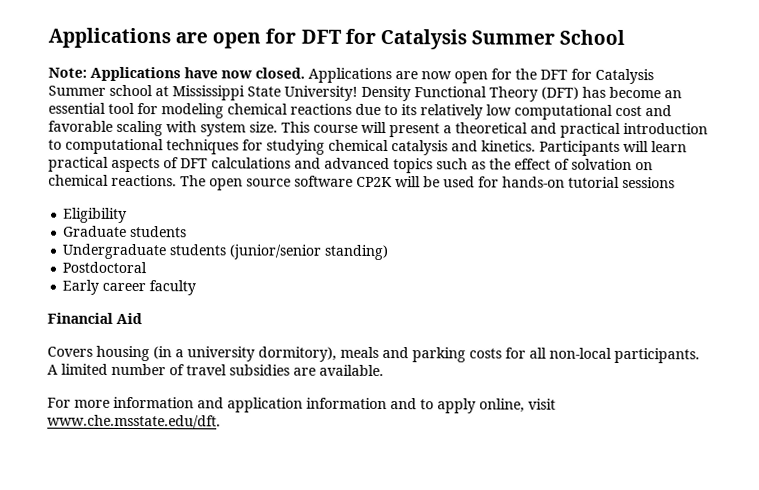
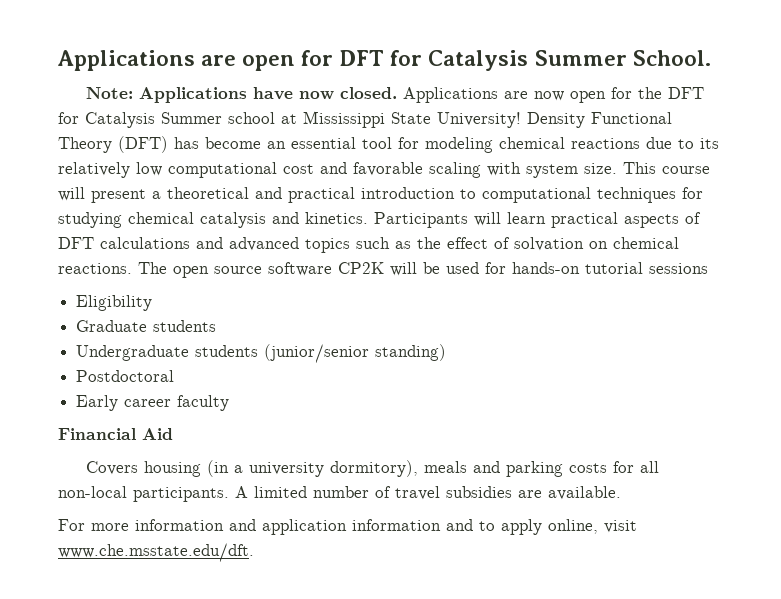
- Applications are open for DFT for Catalysis Summer School
+ Applications are open for DFT for Catalysis Summer School.

